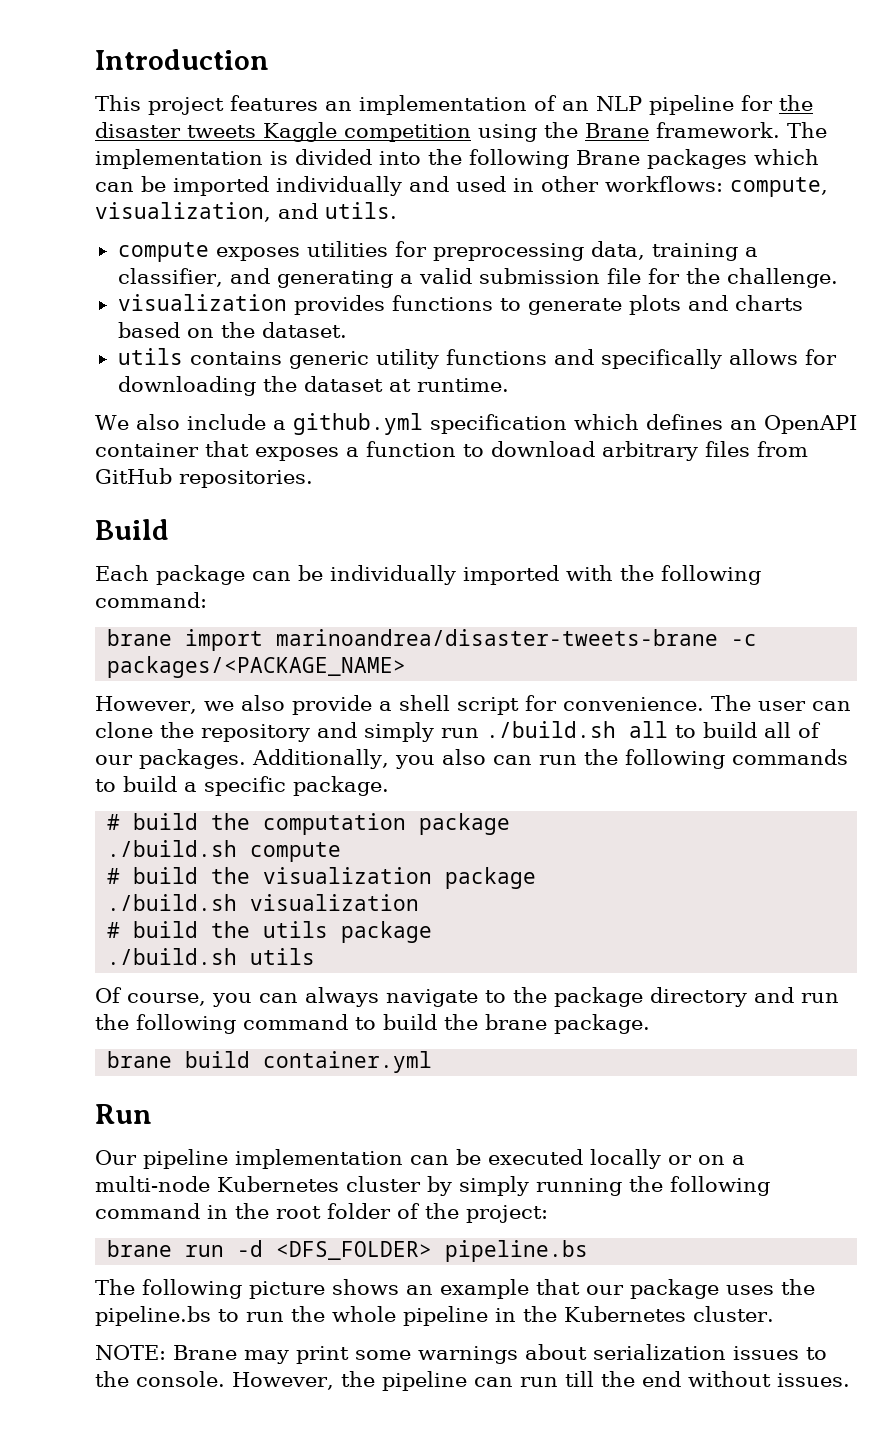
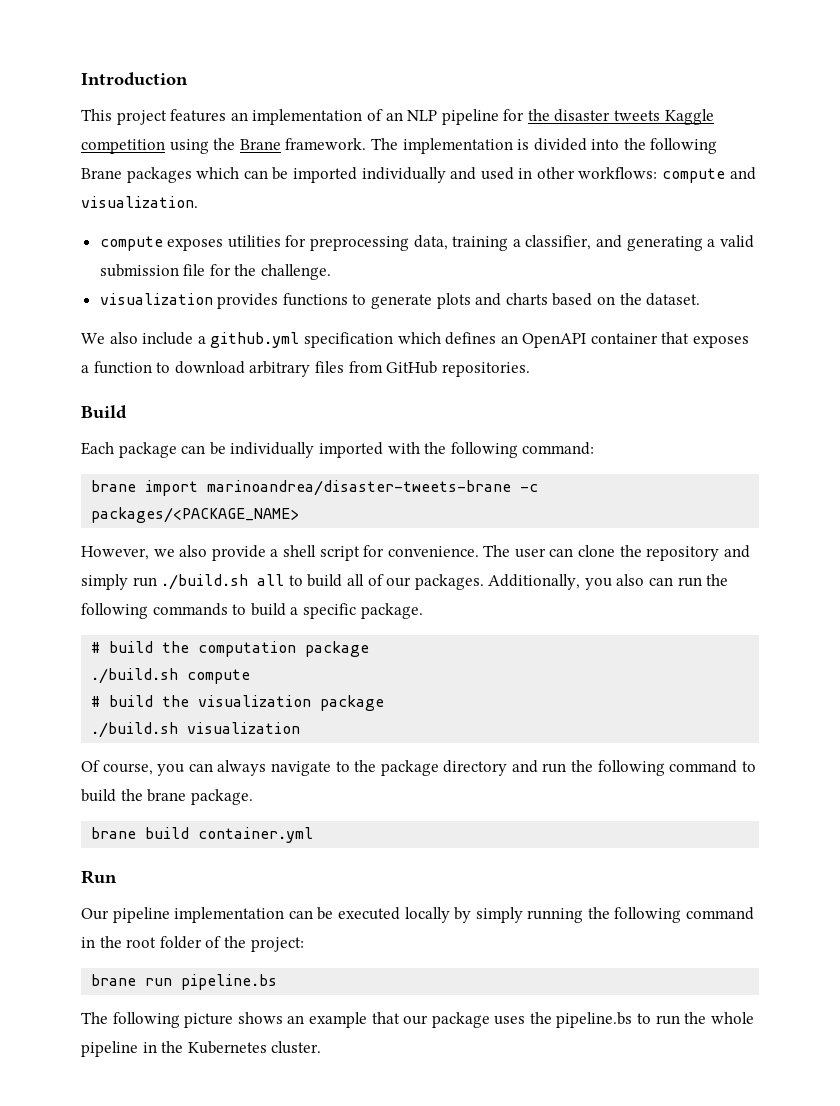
- The implementation is divided into the following Brane packages which can be imported individually and used in other workflows: compute, visualization, and utils.
+ The implementation is divided into the following Brane packages which can be imported individually and used in other workflows: compute and visualization.
- utils contains generic utility functions and specifically allows for downloading the dataset at runtime.
- # build the utils package
- ./build.sh utils
- Our pipeline implementation can be executed locally or on a multi-node Kubernetes cluster by simply running the following command in the root folder of the project:
+ Our pipeline implementation can be executed locally by simply running the following command in the root folder of the project:
- brane run -d <DFS_FOLDER> pipeline.bs
+ brane run pipeline.bs
- NOTE: Brane may print some warnings about serialization issues to the console. However, the pipeline can run till the end without issues.

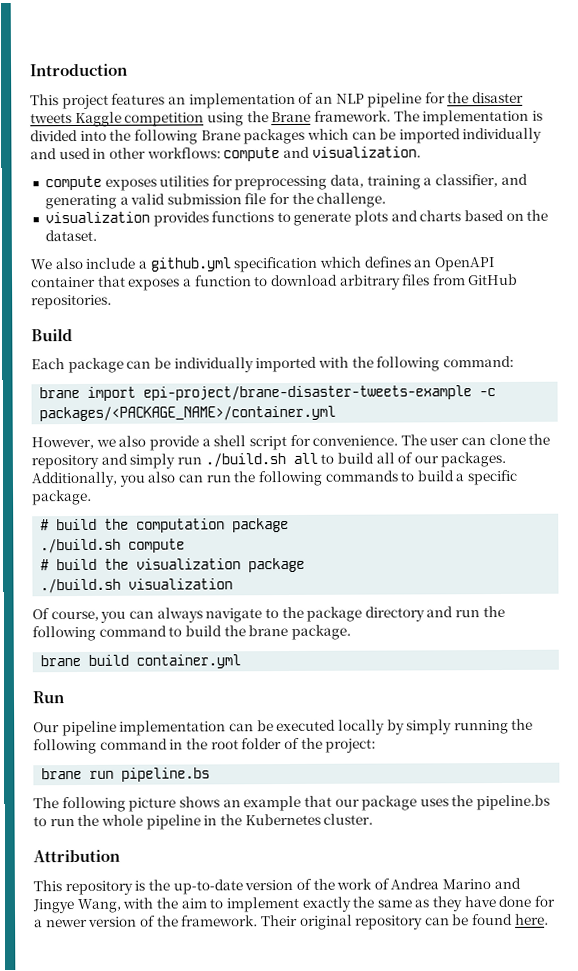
- brane import marinoandrea/disaster-tweets-brane -c packages/<PACKAGE_NAME>
+ brane import epi-project/brane-disaster-tweets-example -c packages/<PACKAGE_NAME>/container.yml
+ Attribution
+ This repository is the up-to-date version of the work of Andrea Marino and Jingye Wang, with the aim to implement exactly the same as they have done for a newer version of the framework. Their original repository can be found here.

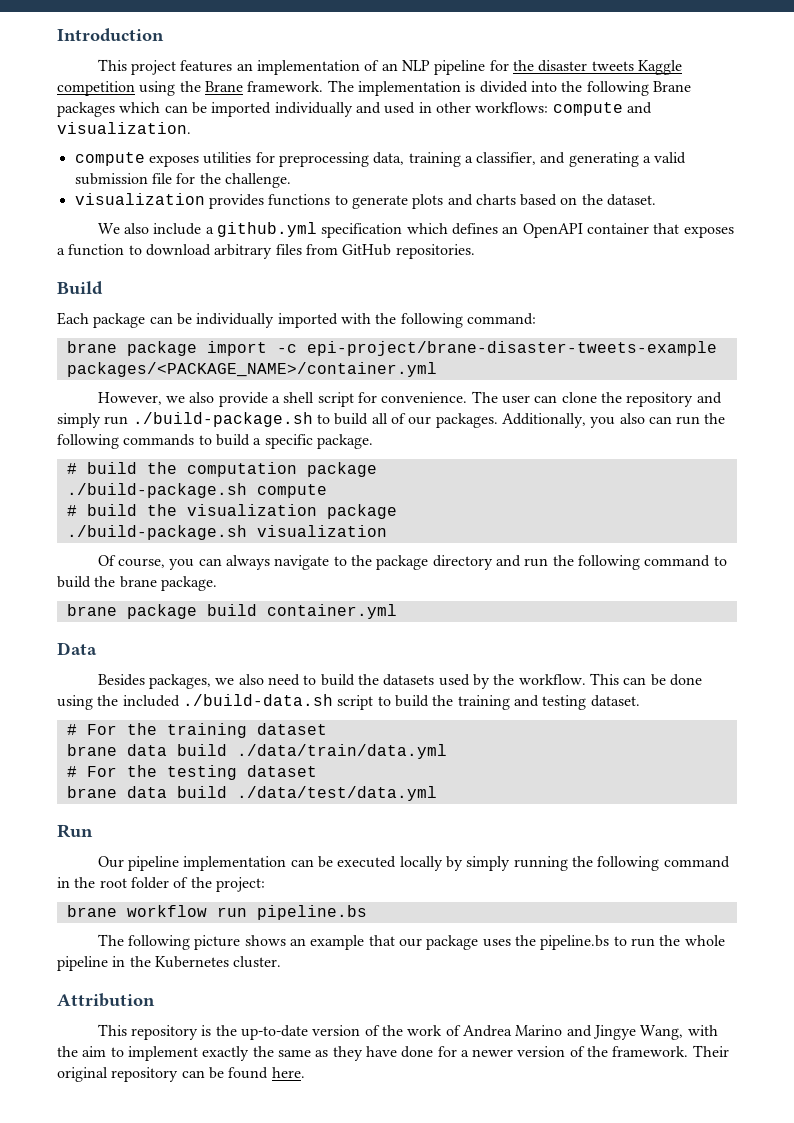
- brane import epi-project/brane-disaster-tweets-example -c packages/<PACKAGE_NAME>/container.yml
+ brane package import -c epi-project/brane-disaster-tweets-example packages/<PACKAGE_NAME>/container.yml
- The user can clone the repository and simply run ./build.sh all to build all of our packages.
+ The user can clone the repository and simply run ./build-package.sh to build all of our packages.
- ./build.sh compute
+ ./build-package.sh compute
- ./build.sh visualization
+ ./build-package.sh visualization
- brane build container.yml
+ brane package build container.yml
+ Data
+ Besides packages, we also need to build the datasets used by the workflow. This can be done using the included ./build-data.sh script to build the training and testing dataset.
+ # For the training dataset
+ brane data build ./data/train/data.yml
+ # For the testing dataset
+ brane data build ./data/test/data.yml
- brane run pipeline.bs
+ brane workflow run pipeline.bs

